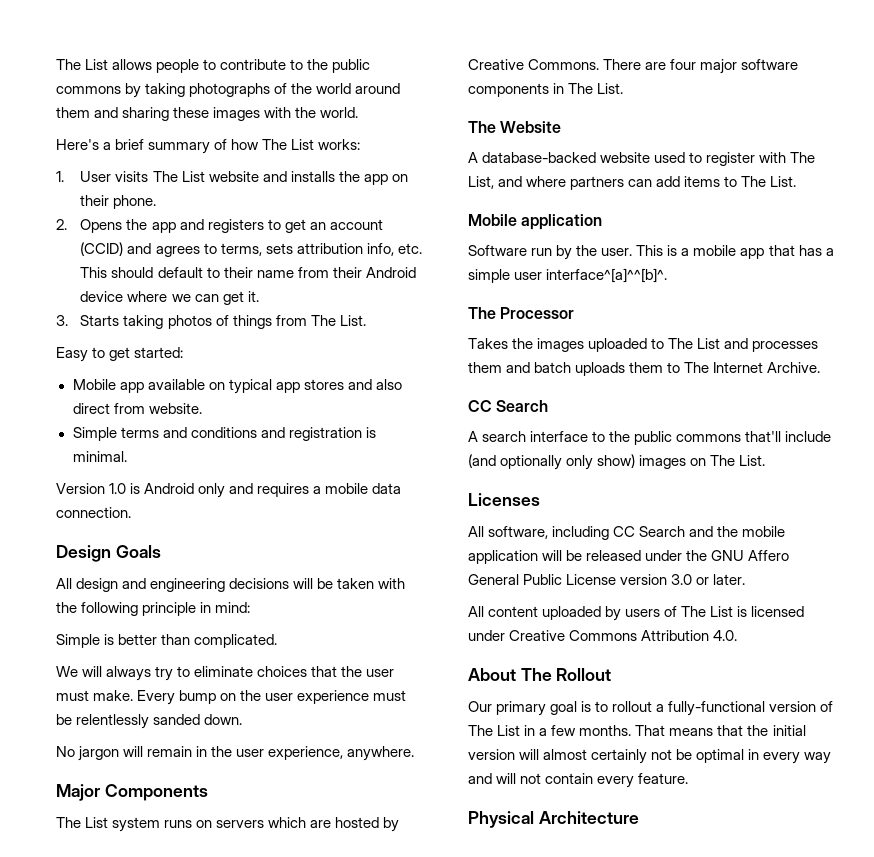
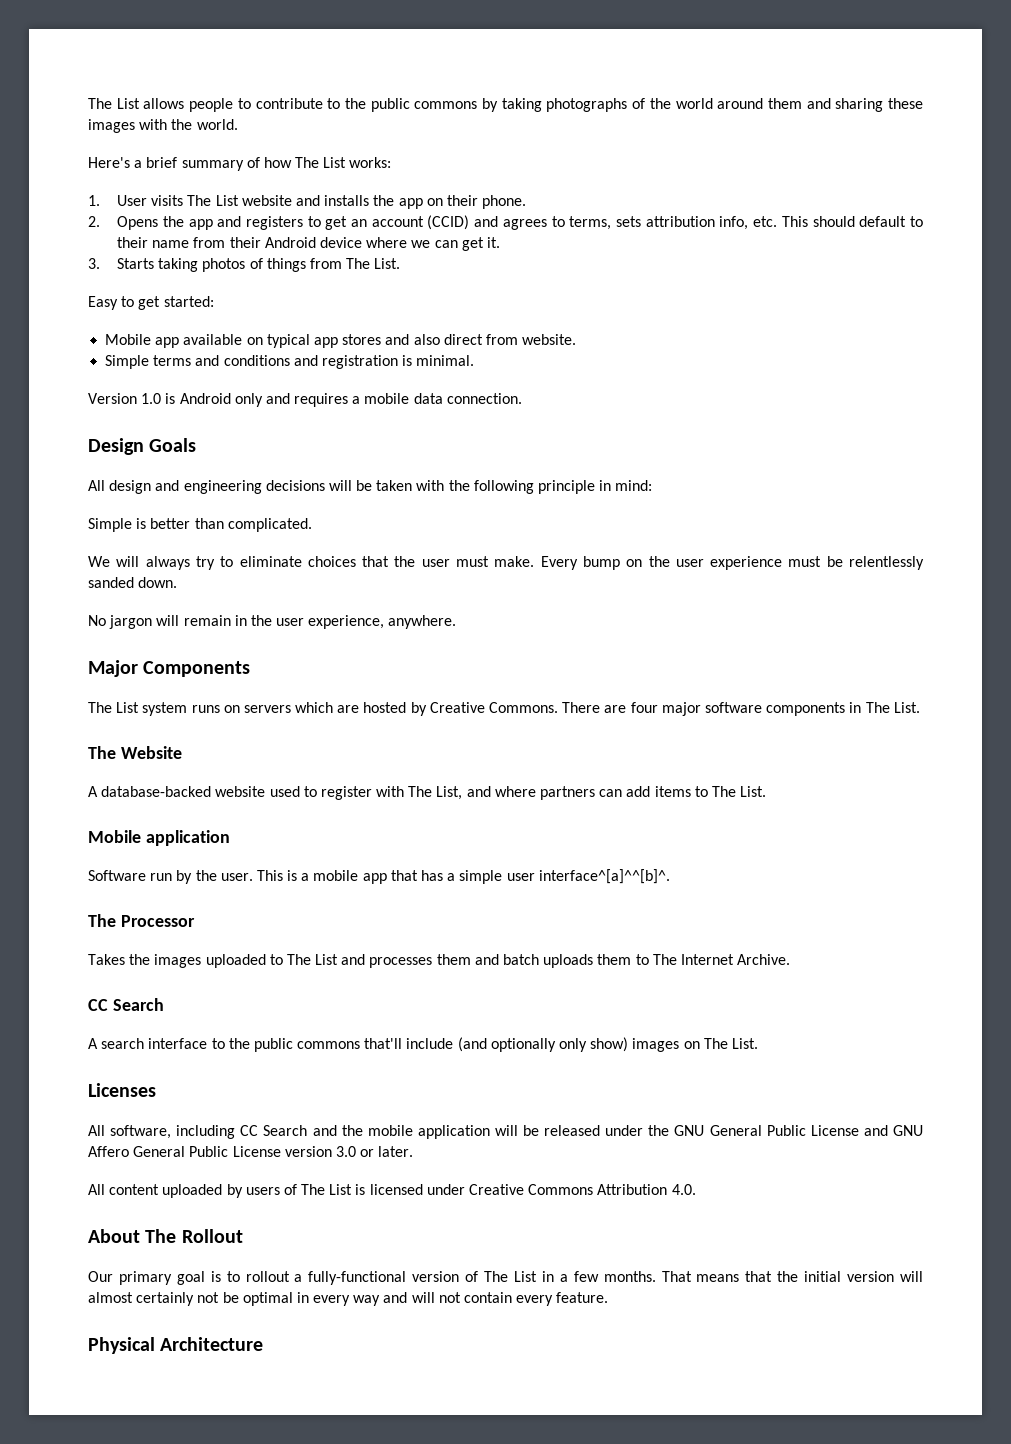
- All software, including CC Search and the mobile application will be released under the GNU Affero General Public License version 3.0 or later.
+ All software, including CC Search and the mobile application will be released under the GNU General Public License and GNU Affero General Public License version 3.0 or later.

